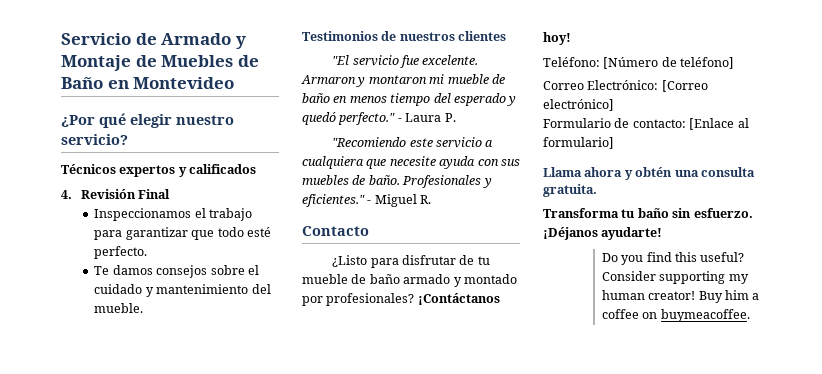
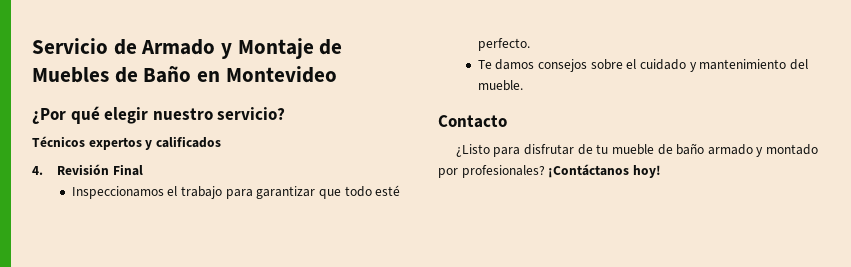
- Testimonios de nuestros clientes
- "El servicio fue excelente. Armaron y montaron mi mueble de baño en menos tiempo del esperado y quedó perfecto." - Laura P.
- "Recomiendo este servicio a cualquiera que necesite ayuda con sus muebles de baño. Profesionales y eficientes." - Miguel R.
- Teléfono: [Número de teléfono]
- Correo Electrónico: [Correo electrónico]
- Formulario de contacto: [Enlace al formulario]
- Llama ahora y obtén una consulta gratuita.
- Transforma tu baño sin esfuerzo. ¡Déjanos ayudarte!
- Do you find this useful? Consider supporting my human creator! Buy him a coffee on buymeacoffee.

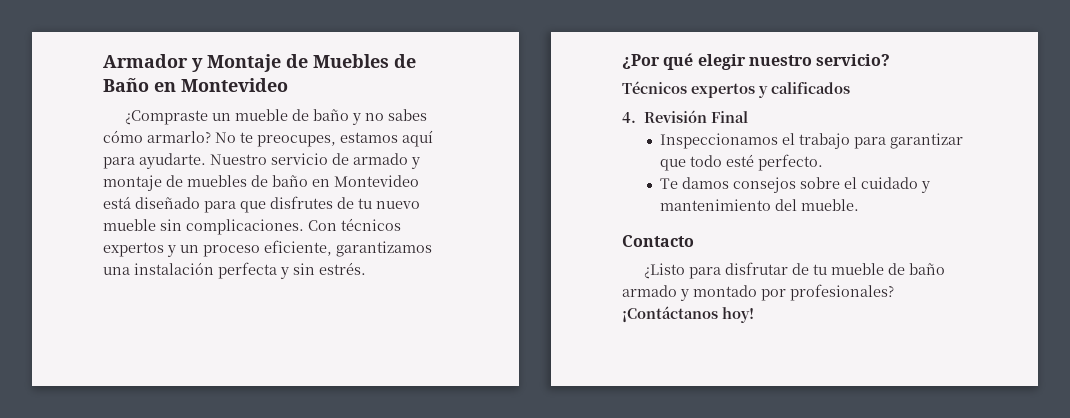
- Servicio de Armado y Montaje de Muebles de Baño en Montevideo
+ Armador y Montaje de Muebles de Baño en Montevideo
+ ¿Compraste un mueble de baño y no sabes cómo armarlo? No te preocupes, estamos aquí para ayudarte. Nuestro servicio de armado y montaje de muebles de baño en Montevideo está diseñado para que disfrutes de tu nuevo mueble sin complicaciones. Con técnicos expertos y un proceso eficiente, garantizamos una instalación perfecta y sin estrés.

